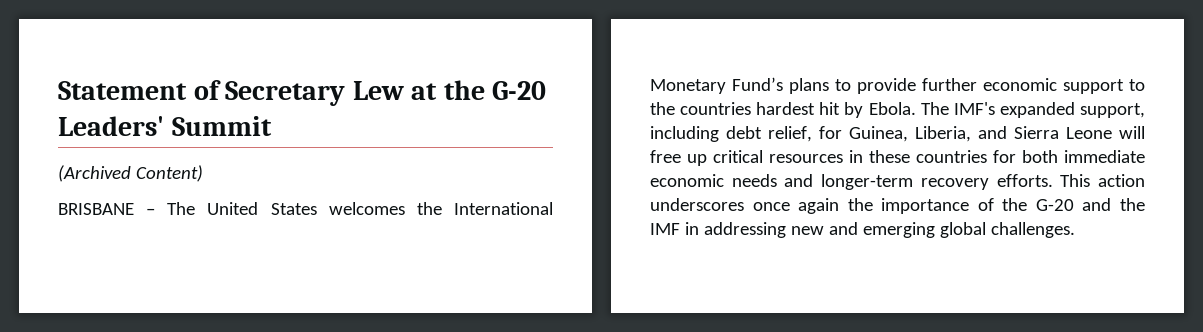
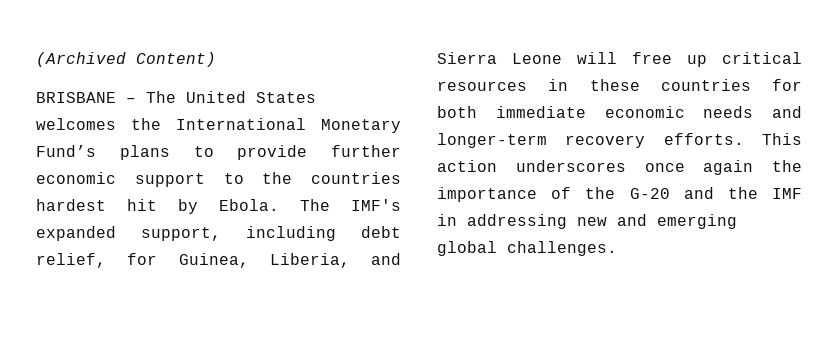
- Statement of Secretary Lew at the G-20 Leaders' Summit

